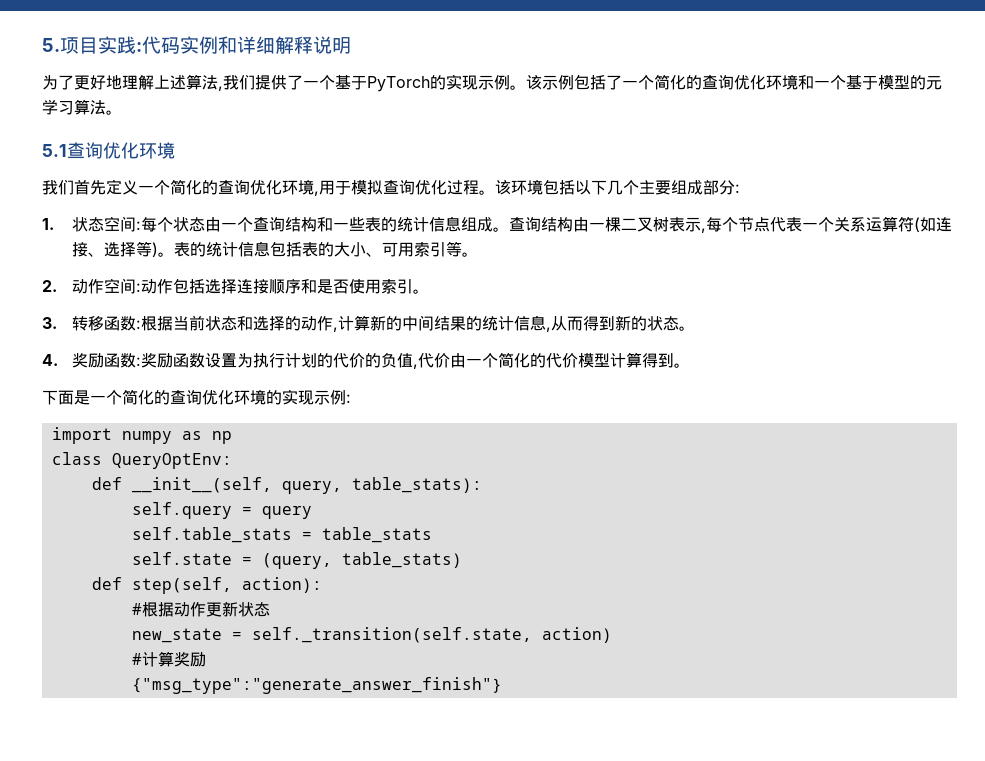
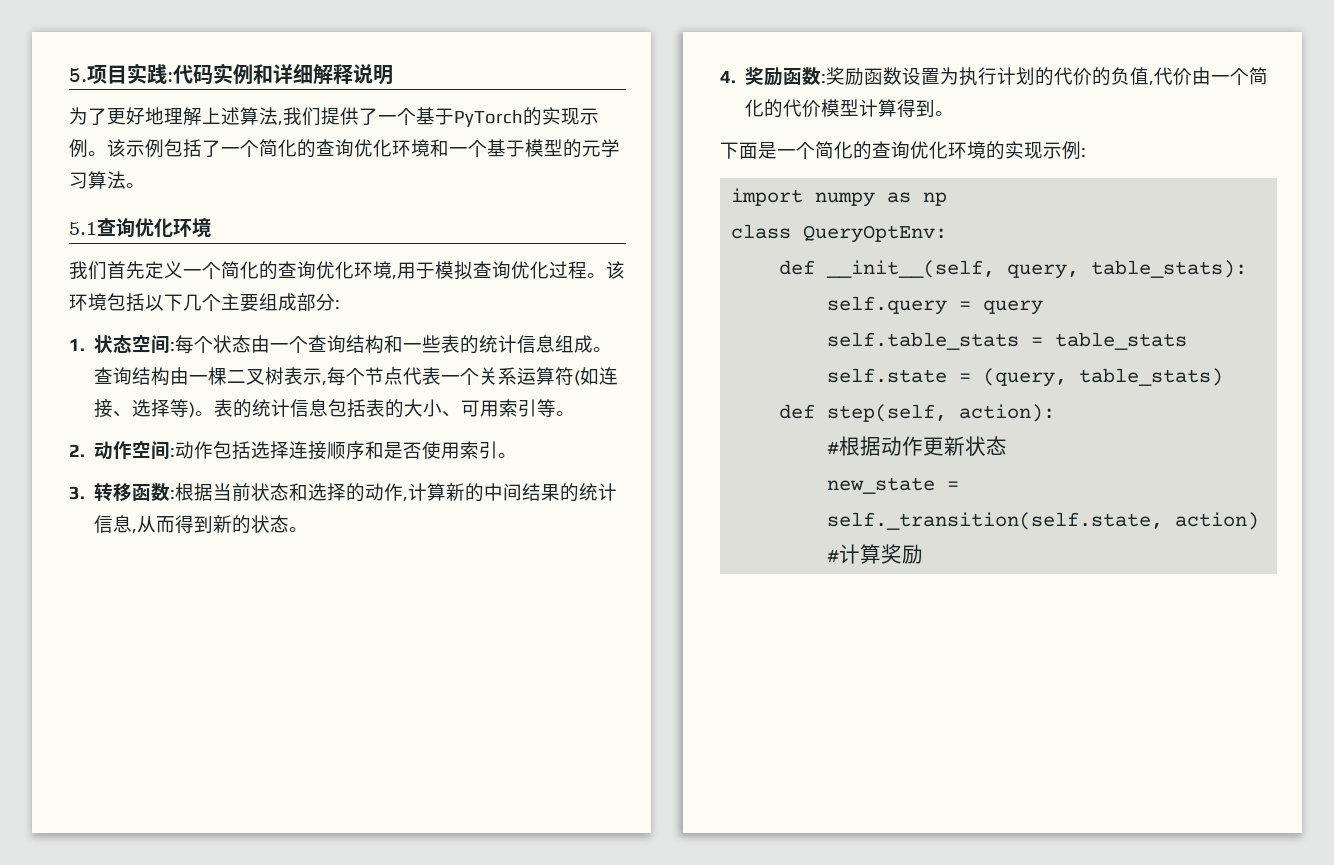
- {"msg_type":"generate_answer_finish"}

